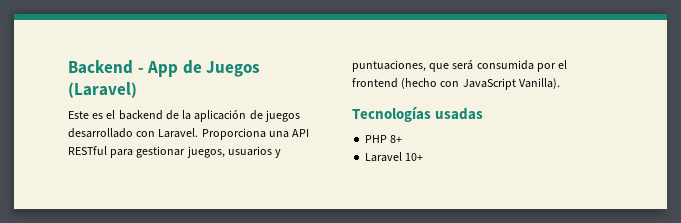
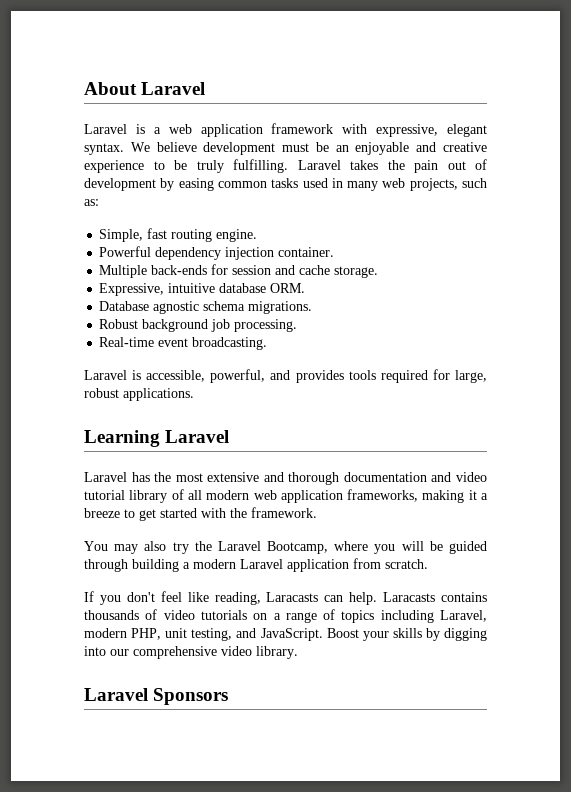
- Backend - App de Juegos (Laravel)
- Este es el backend de la aplicación de juegos desarrollado con Laravel. Proporciona una API RESTful para gestionar juegos, usuarios y puntuaciones, que será consumida por el frontend (hecho con JavaScript Vanilla).
- Tecnologías usadas
- PHP 8+
- Laravel 10+
+ About Laravel
+ Laravel is a web application framework with expressive, elegant syntax. We believe development must be an enjoyable and creative experience to be truly fulfilling. Laravel takes the pain out of development by easing common tasks used in many web projects, such as:
+ Simple, fast routing engine.
+ Powerful dependency injection container.
+ Multiple back-ends for session and cache storage.
+ Expressive, intuitive database ORM.
+ Database agnostic schema migrations.
+ Robust background job processing.
+ Real-time event broadcasting.
+ Laravel is accessible, powerful, and provides tools required for large, robust applications.
+ Learning Laravel
+ Laravel has the most extensive and thorough documentation and video tutorial library of all modern web application frameworks, making it a breeze to get started with the framework.
+ You may also try the Laravel Bootcamp, where you will be guided through building a modern Laravel application from scratch.
+ If you don't feel like reading, Laracasts can help. Laracasts contains thousands of video tutorials on a range of topics including Laravel, modern PHP, unit testing, and JavaScript. Boost your skills by digging into our comprehensive video library.
+ Laravel Sponsors

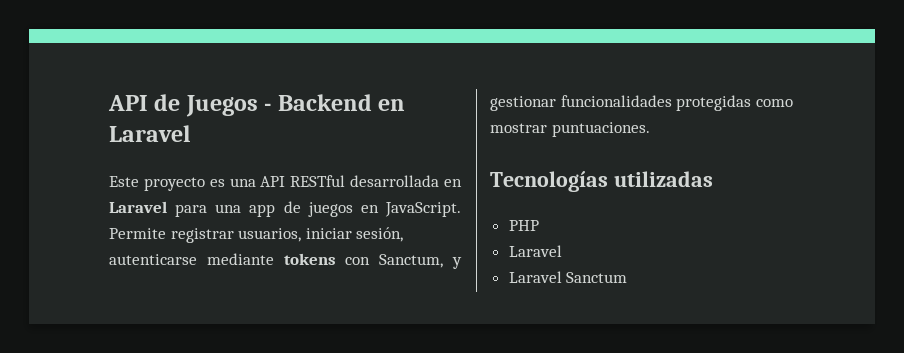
- About Laravel
- Laravel is a web application framework with expressive, elegant syntax. We believe development must be an enjoyable and creative experience to be truly fulfilling. Laravel takes the pain out of development by easing common tasks used in many web projects, such as:
- Simple, fast routing engine.
- Powerful dependency injection container.
- Multiple back-ends for session and cache storage.
- Expressive, intuitive database ORM.
- Database agnostic schema migrations.
- Robust background job processing.
- Real-time event broadcasting.
- Laravel is accessible, powerful, and provides tools required for large, robust applications.
- Learning Laravel
- Laravel has the most extensive and thorough documentation and video tutorial library of all modern web application frameworks, making it a breeze to get started with the framework.
- You may also try the Laravel Bootcamp, where you will be guided through building a modern Laravel application from scratch.
- If you don't feel like reading, Laracasts can help. Laracasts contains thousands of video tutorials on a range of topics including Laravel, modern PHP, unit testing, and JavaScript. Boost your skills by digging into our comprehensive video library.
- Laravel Sponsors
+ API de Juegos - Backend en Laravel
+ Este proyecto es una API RESTful desarrollada en Laravel para una app de juegos en JavaScript. Permite registrar usuarios, iniciar sesión, autenticarse mediante tokens con Sanctum, y gestionar funcionalidades protegidas como mostrar puntuaciones.
+ Tecnologías utilizadas
+ PHP
+ Laravel
+ Laravel Sanctum

